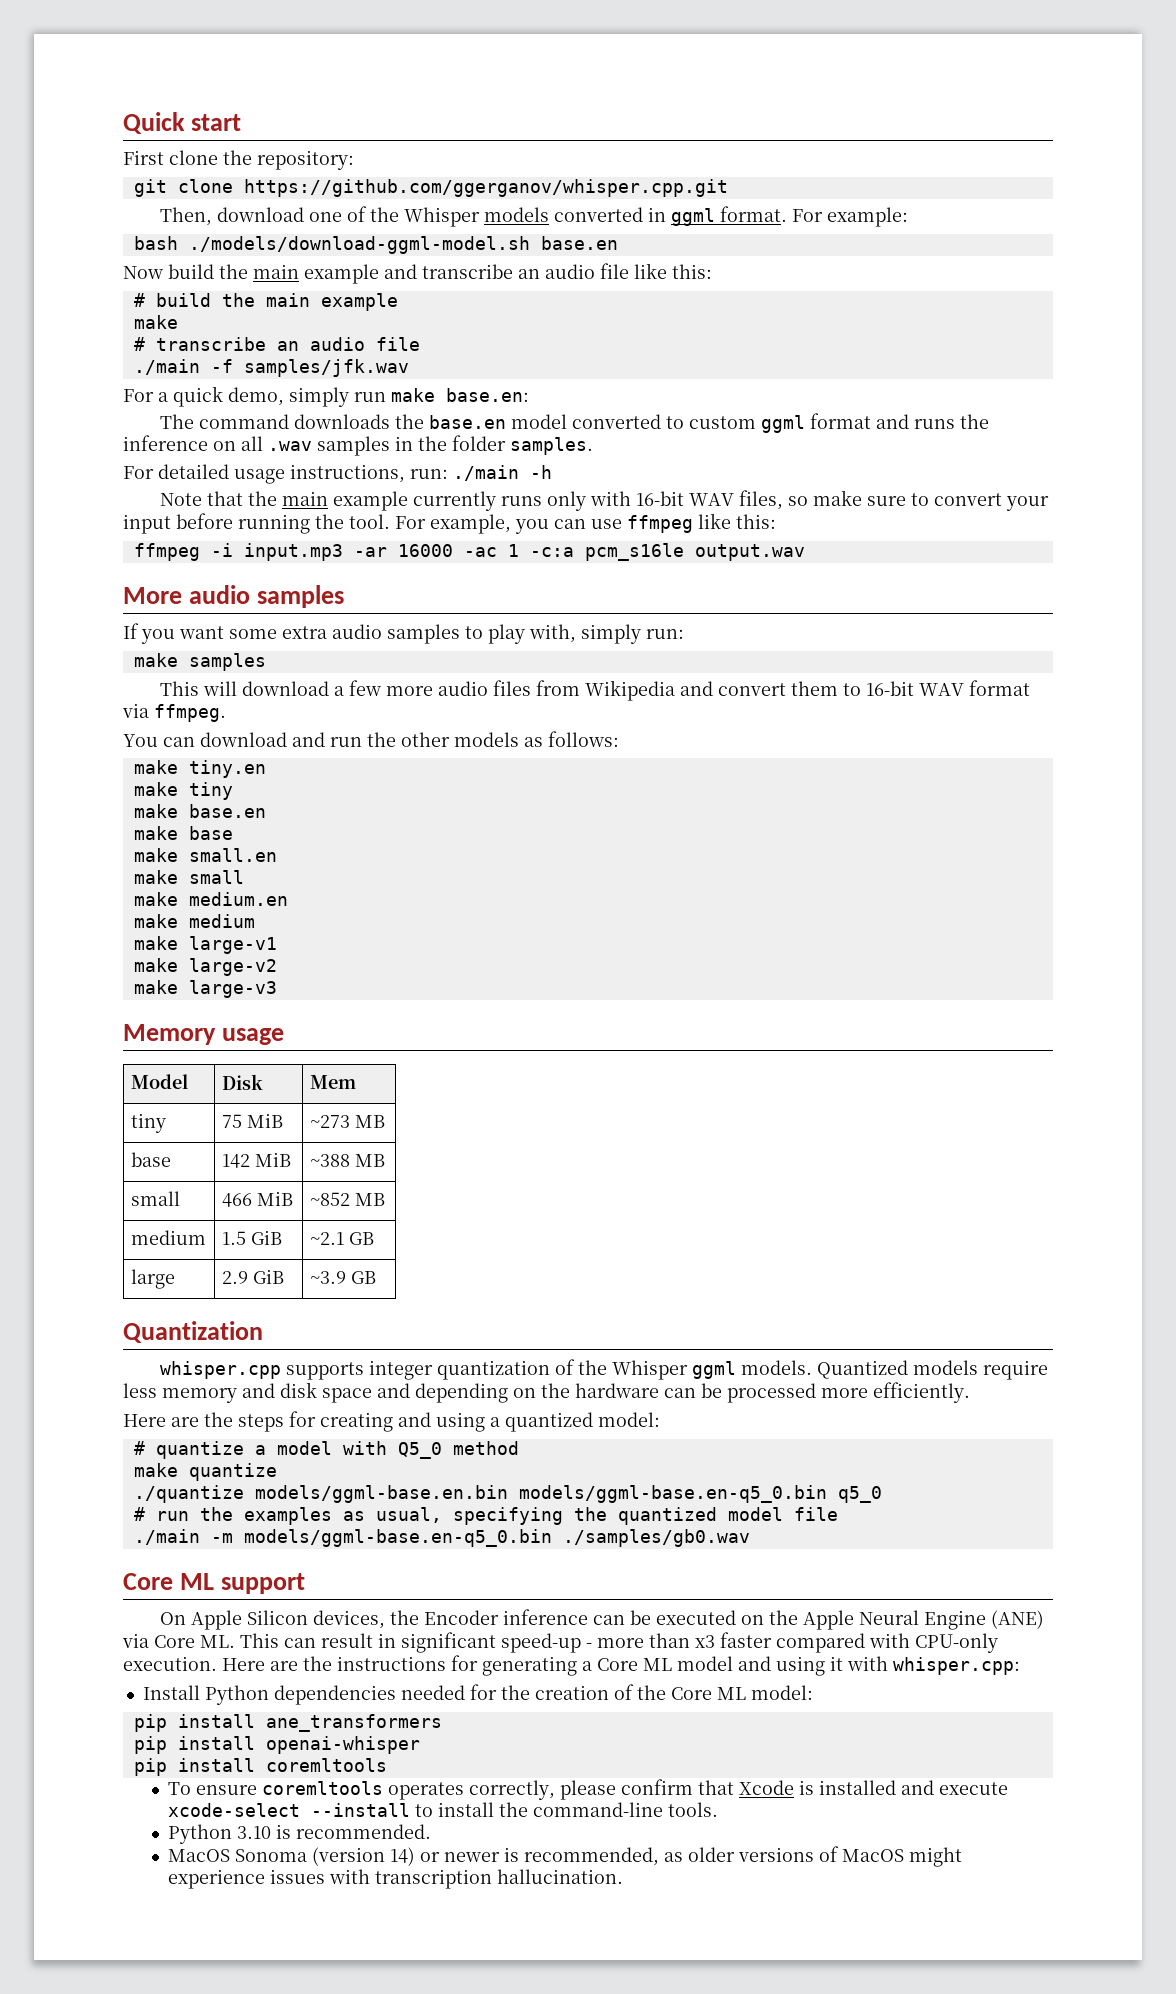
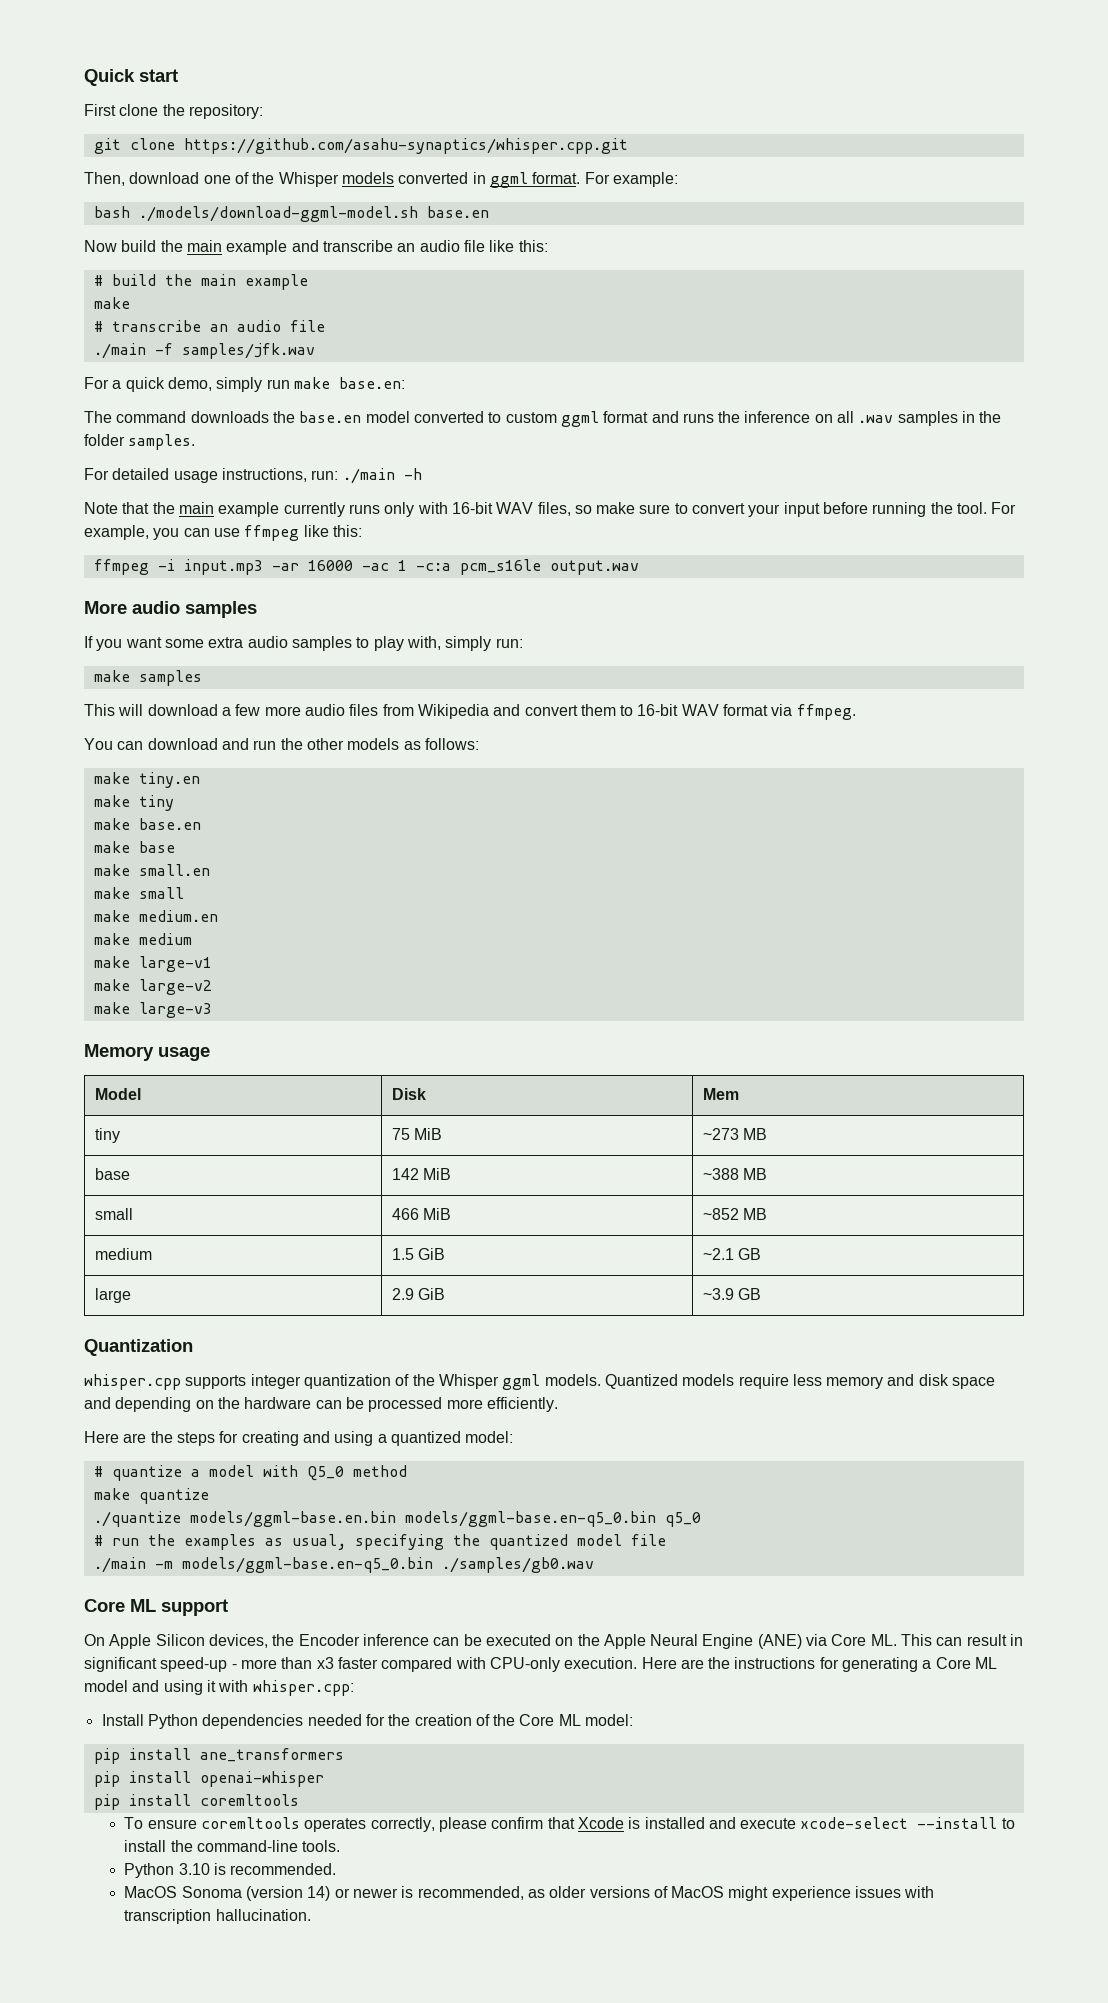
- git clone https://github.com/ggerganov/whisper.cpp.git
+ git clone https://github.com/asahu-synaptics/whisper.cpp.git

